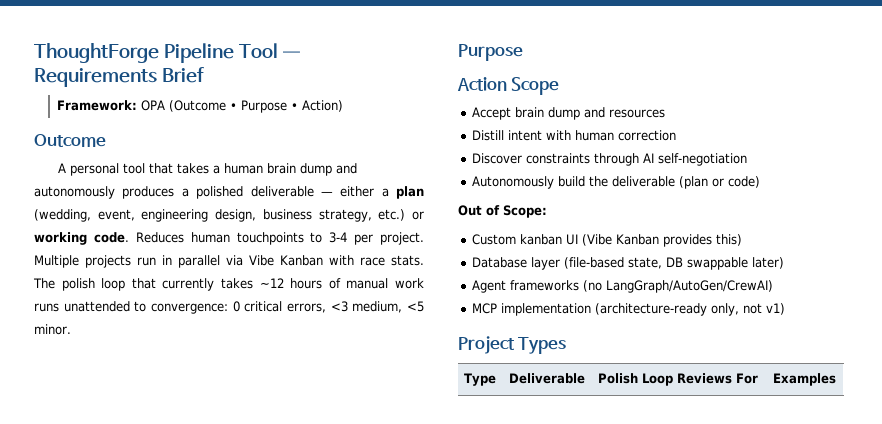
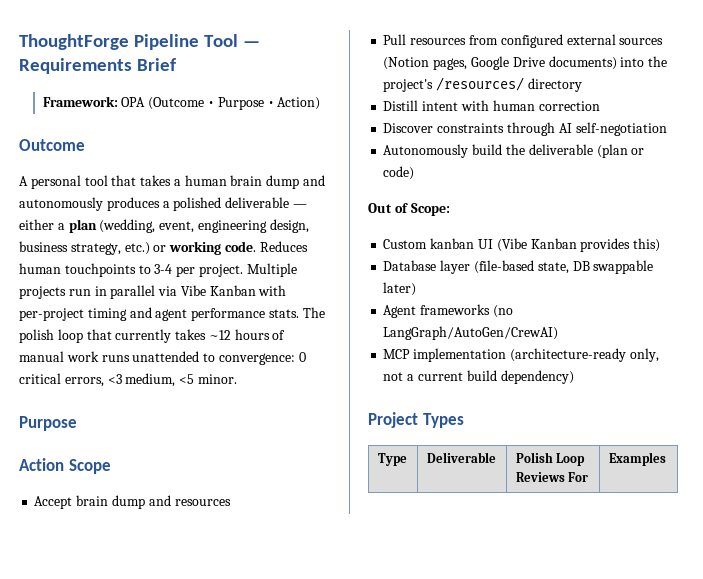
- Multiple projects run in parallel via Vibe Kanban with race stats.
+ Multiple projects run in parallel via Vibe Kanban with per-project timing and agent performance stats.
+ Pull resources from configured external sources (Notion pages, Google Drive documents) into the project's /resources/ directory
- MCP implementation (architecture-ready only, not v1)
+ MCP implementation (architecture-ready only, not a current build dependency)

